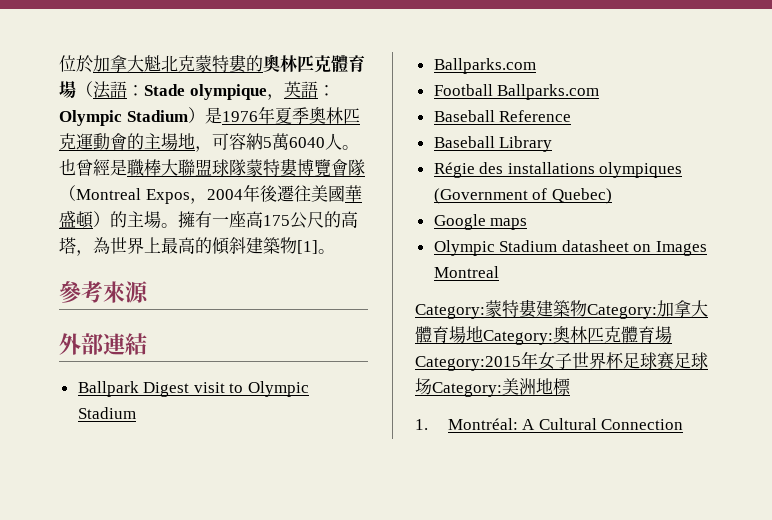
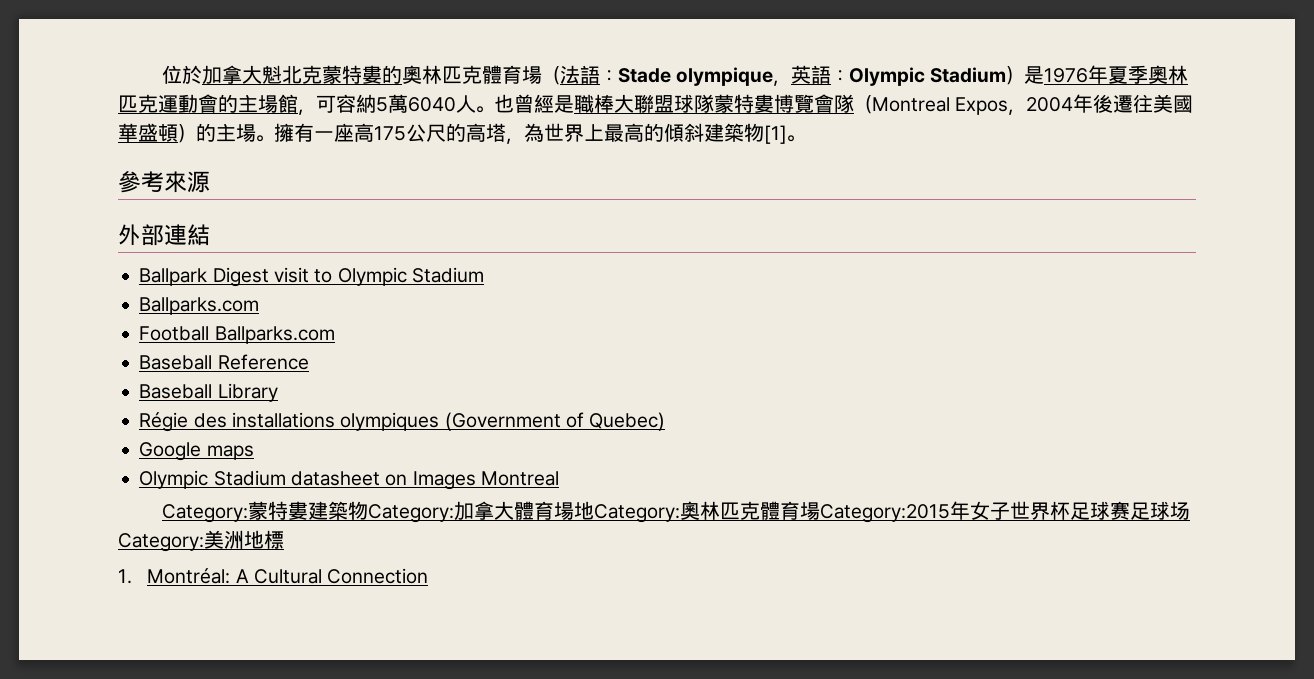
- 位於加拿大魁北克蒙特婁的奧林匹克體育場（法語：Stade olympique，英語：Olympic Stadium）是1976年夏季奧林匹克運動會的主場地，可容納5萬6040人。
+ 位於加拿大魁北克蒙特婁的奧林匹克體育場（法語：Stade olympique，英語：Olympic Stadium）是1976年夏季奧林匹克運動會的主場館，可容納5萬6040人。

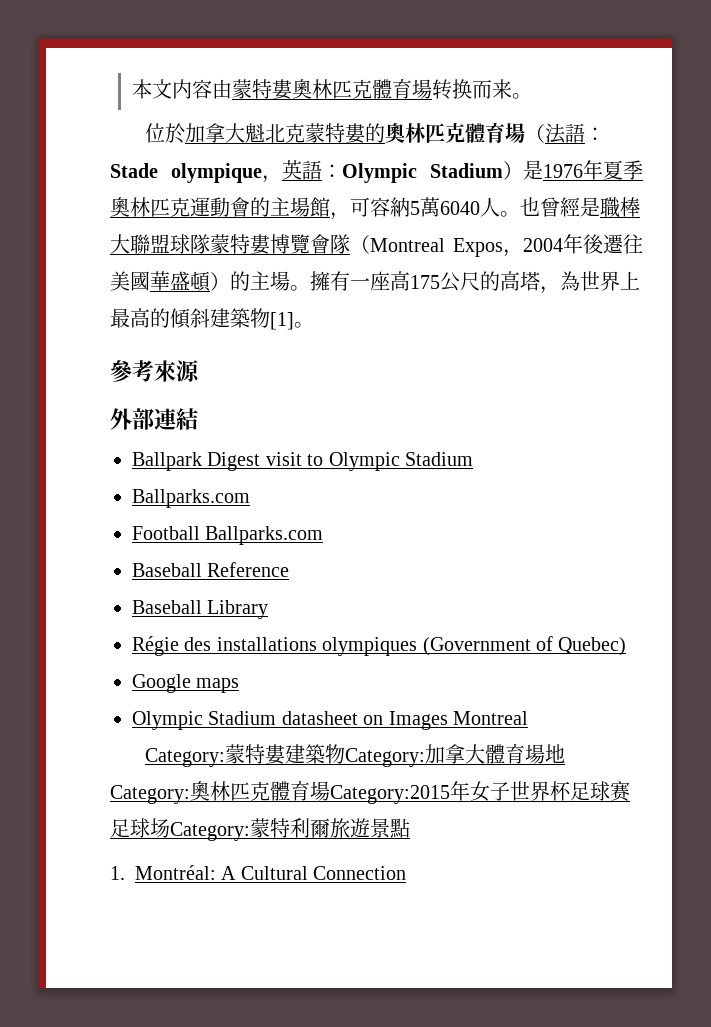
+ 本文内容由蒙特婁奧林匹克體育場转换而来。
- Category:蒙特婁建築物Category:加拿大體育場地Category:奧林匹克體育場Category:2015年女子世界杯足球赛足球场Category:美洲地標
+ Category:蒙特婁建築物Category:加拿大體育場地Category:奧林匹克體育場Category:2015年女子世界杯足球赛足球场Category:蒙特利爾旅遊景點

